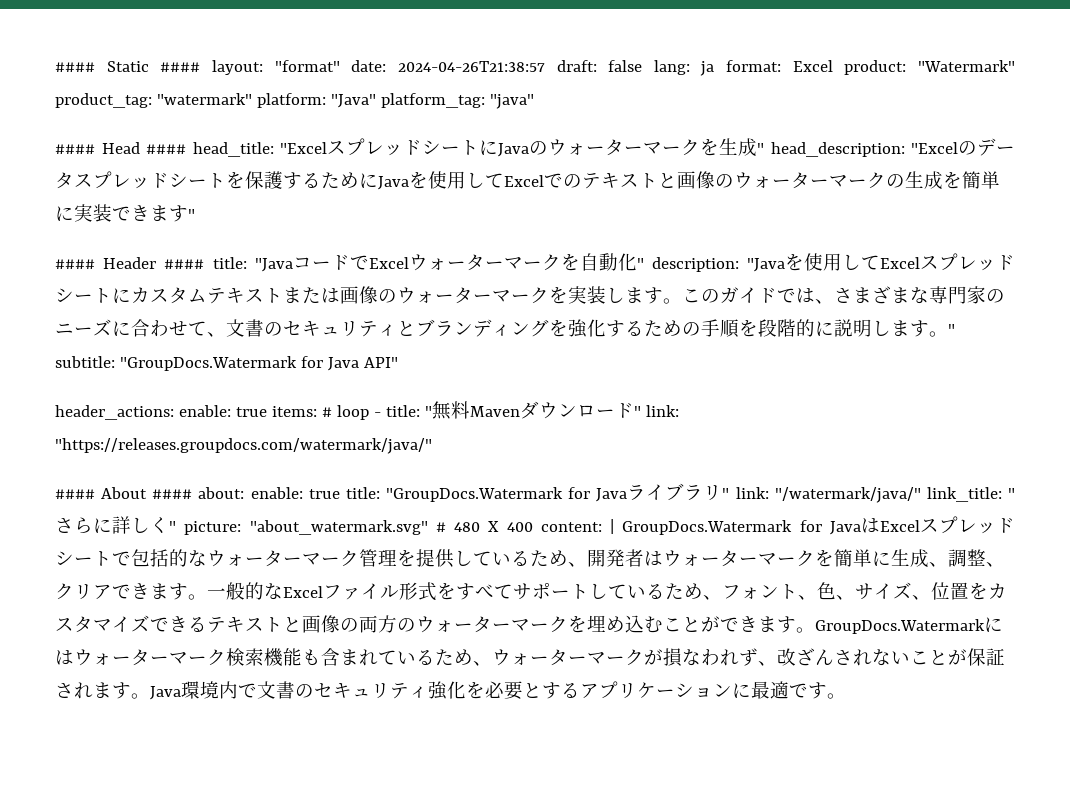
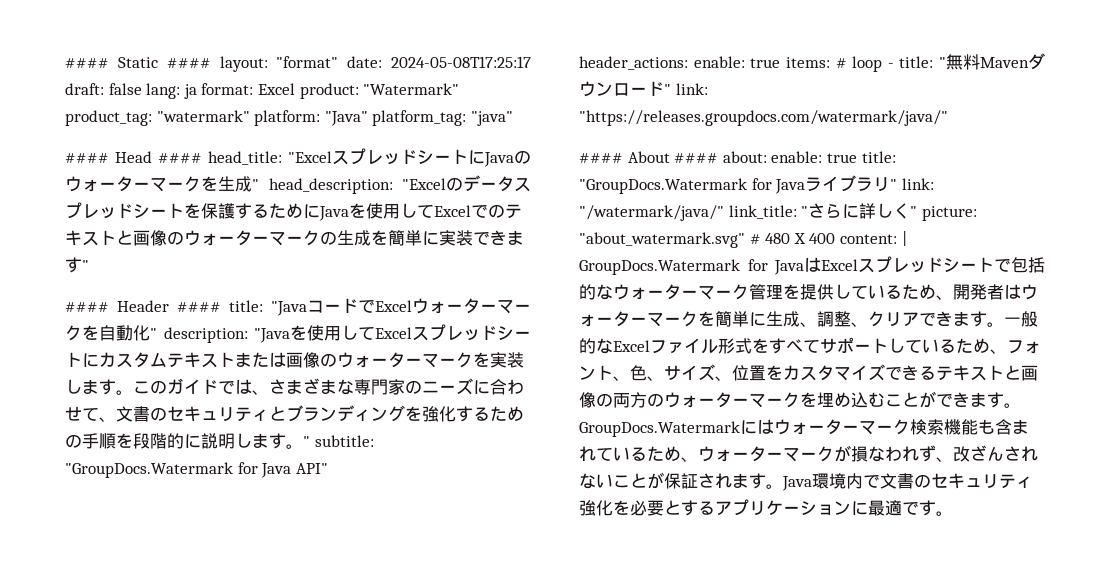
- #### Static #### layout: "format" date: 2024-04-26T21:38:57 draft: false lang: ja format: Excel product: "Watermark" product_tag: "watermark" platform: "Java" platform_tag: "java"
+ #### Static #### layout: "format" date: 2024-05-08T17:25:17 draft: false lang: ja format: Excel product: "Watermark" product_tag: "watermark" platform: "Java" platform_tag: "java"

